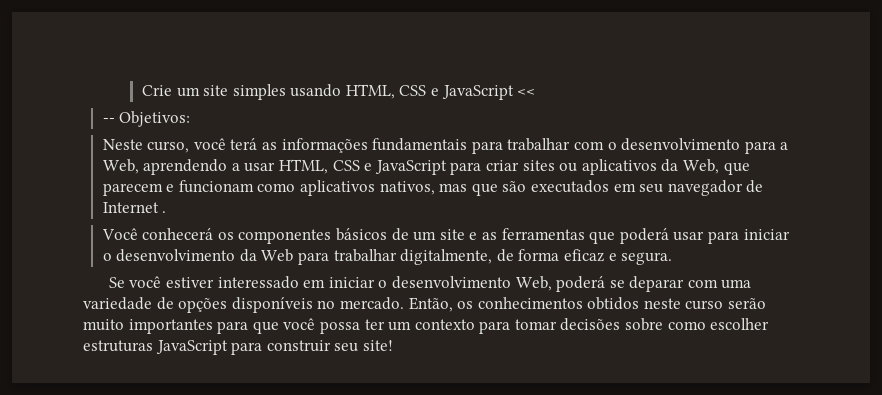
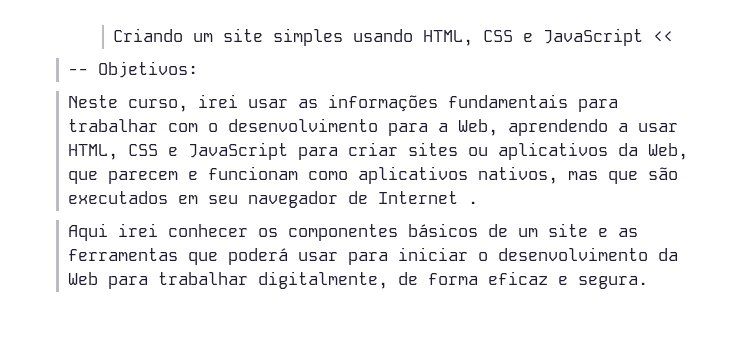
- Crie um site simples usando HTML, CSS e JavaScript <<
+ Criando um site simples usando HTML, CSS e JavaScript <<
- Neste curso, você terá as informações fundamentais para trabalhar com o desenvolvimento para a Web, aprendendo a usar HTML, CSS e JavaScript para criar sites ou aplicativos da Web, que parecem e funcionam como aplicativos nativos, mas que são executados em seu navegador de Internet .
+ Neste curso, irei usar as informações fundamentais para trabalhar com o desenvolvimento para a Web, aprendendo a usar HTML, CSS e JavaScript para criar sites ou aplicativos da Web, que parecem e funcionam como aplicativos nativos, mas que são executados em seu navegador de Internet .
- Você conhecerá os componentes básicos de um site e as ferramentas que poderá usar para iniciar o desenvolvimento da Web para trabalhar digitalmente, de forma eficaz e segura.
+ Aqui irei conhecer os componentes básicos de um site e as ferramentas que poderá usar para iniciar o desenvolvimento da Web para trabalhar digitalmente, de forma eficaz e segura.
- Se você estiver interessado em iniciar o desenvolvimento Web, poderá se deparar com uma variedade de opções disponíveis no mercado. Então, os conhecimentos obtidos neste curso serão muito importantes para que você possa ter um contexto para tomar decisões sobre como escolher estruturas JavaScript para construir seu site!

